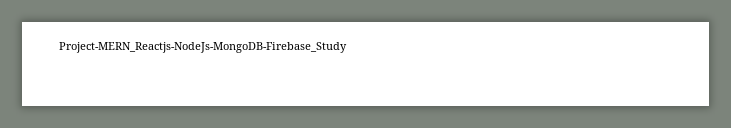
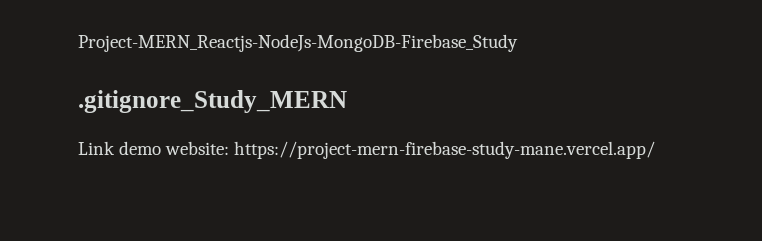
+ .gitignore_Study_MERN
+ Link demo website: https://project-mern-firebase-study-mane.vercel.app/

